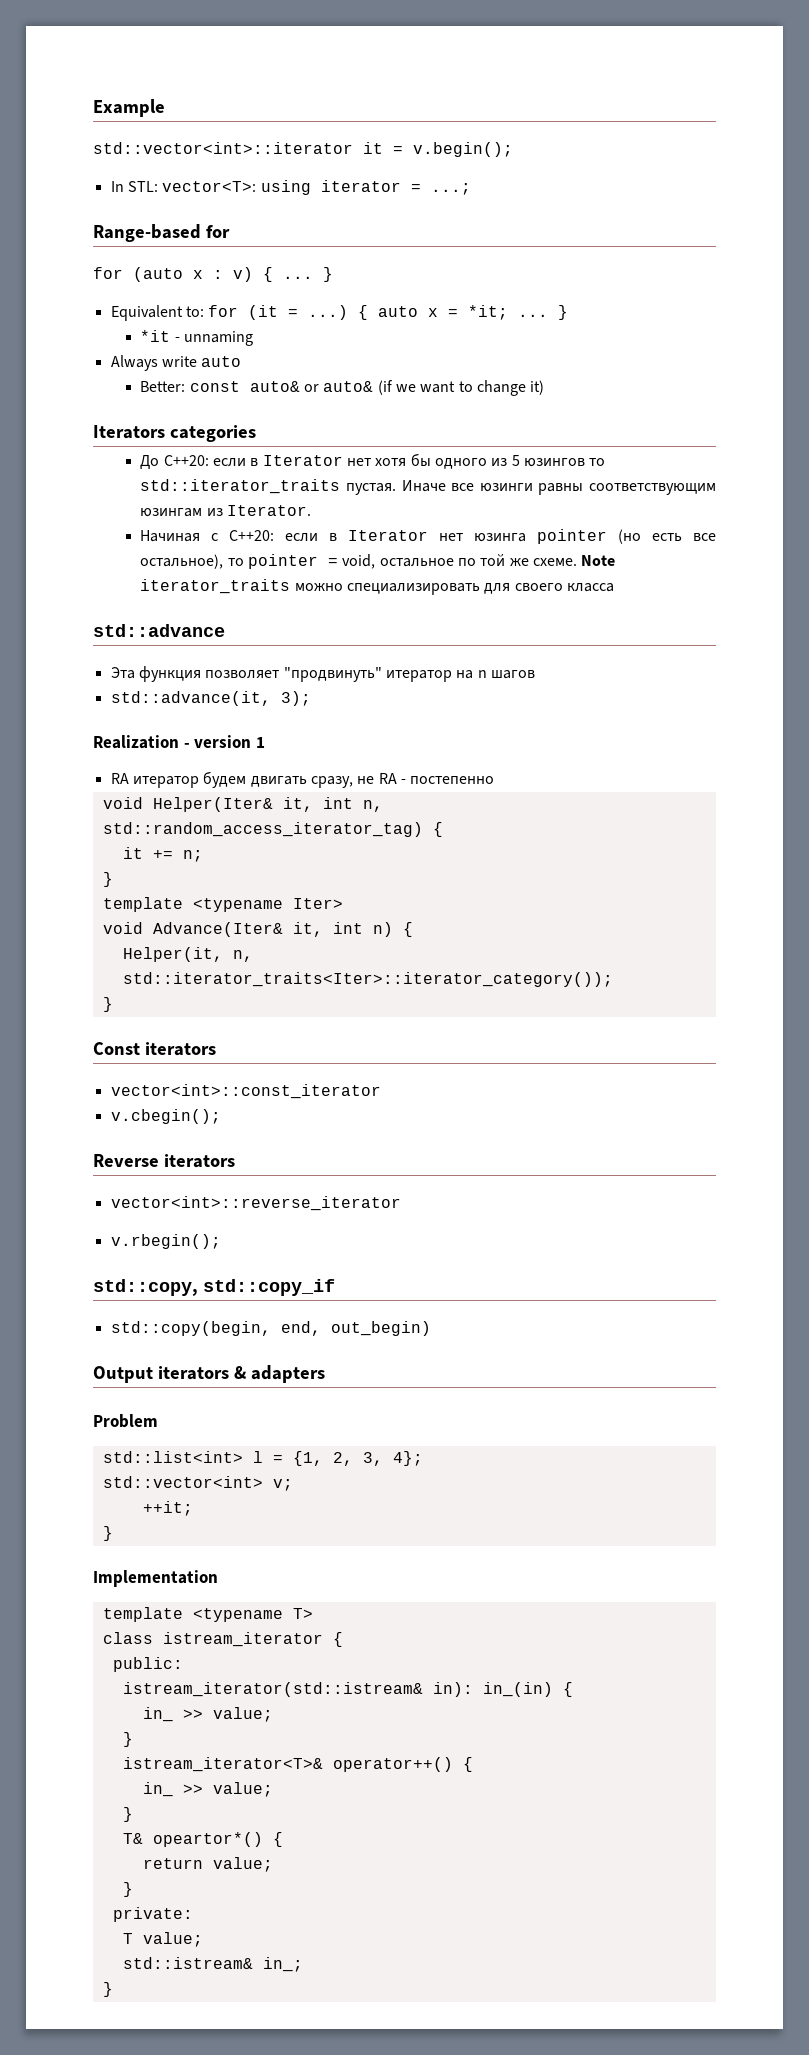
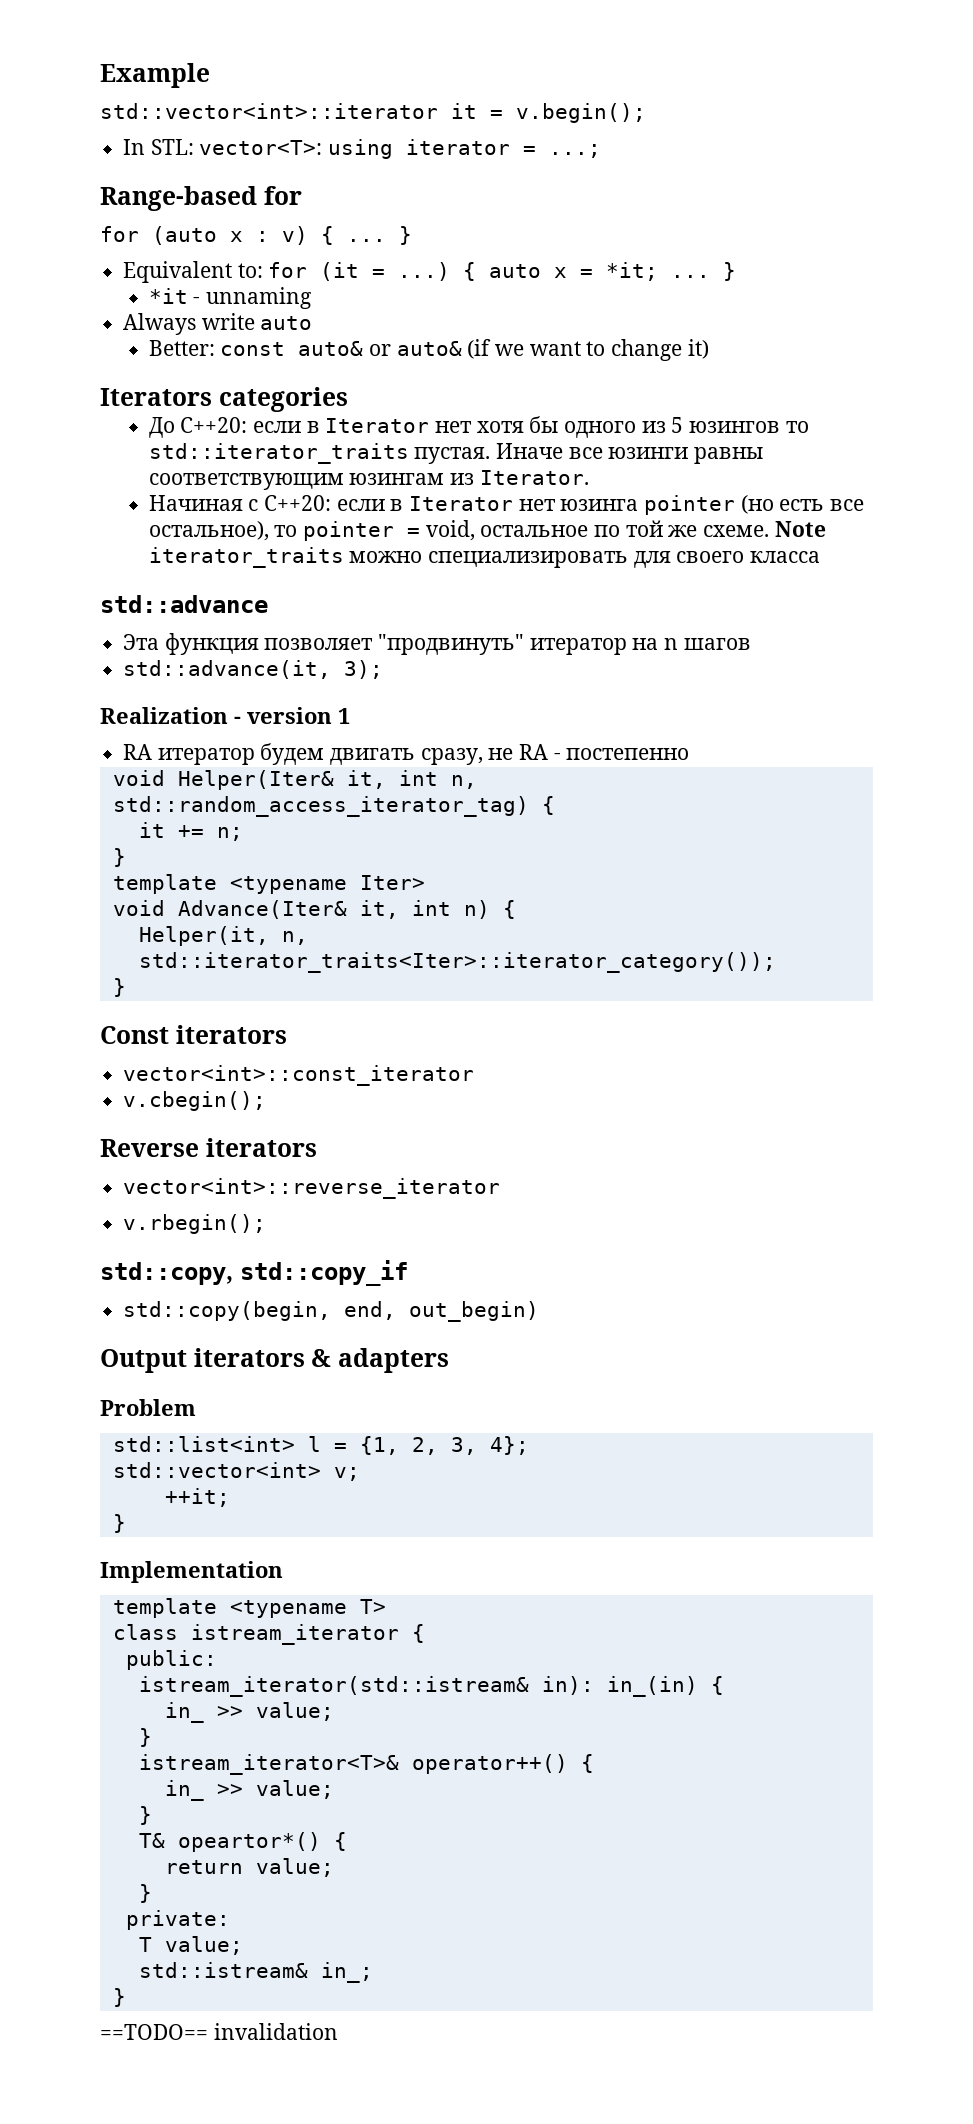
+ ==TODO== invalidation

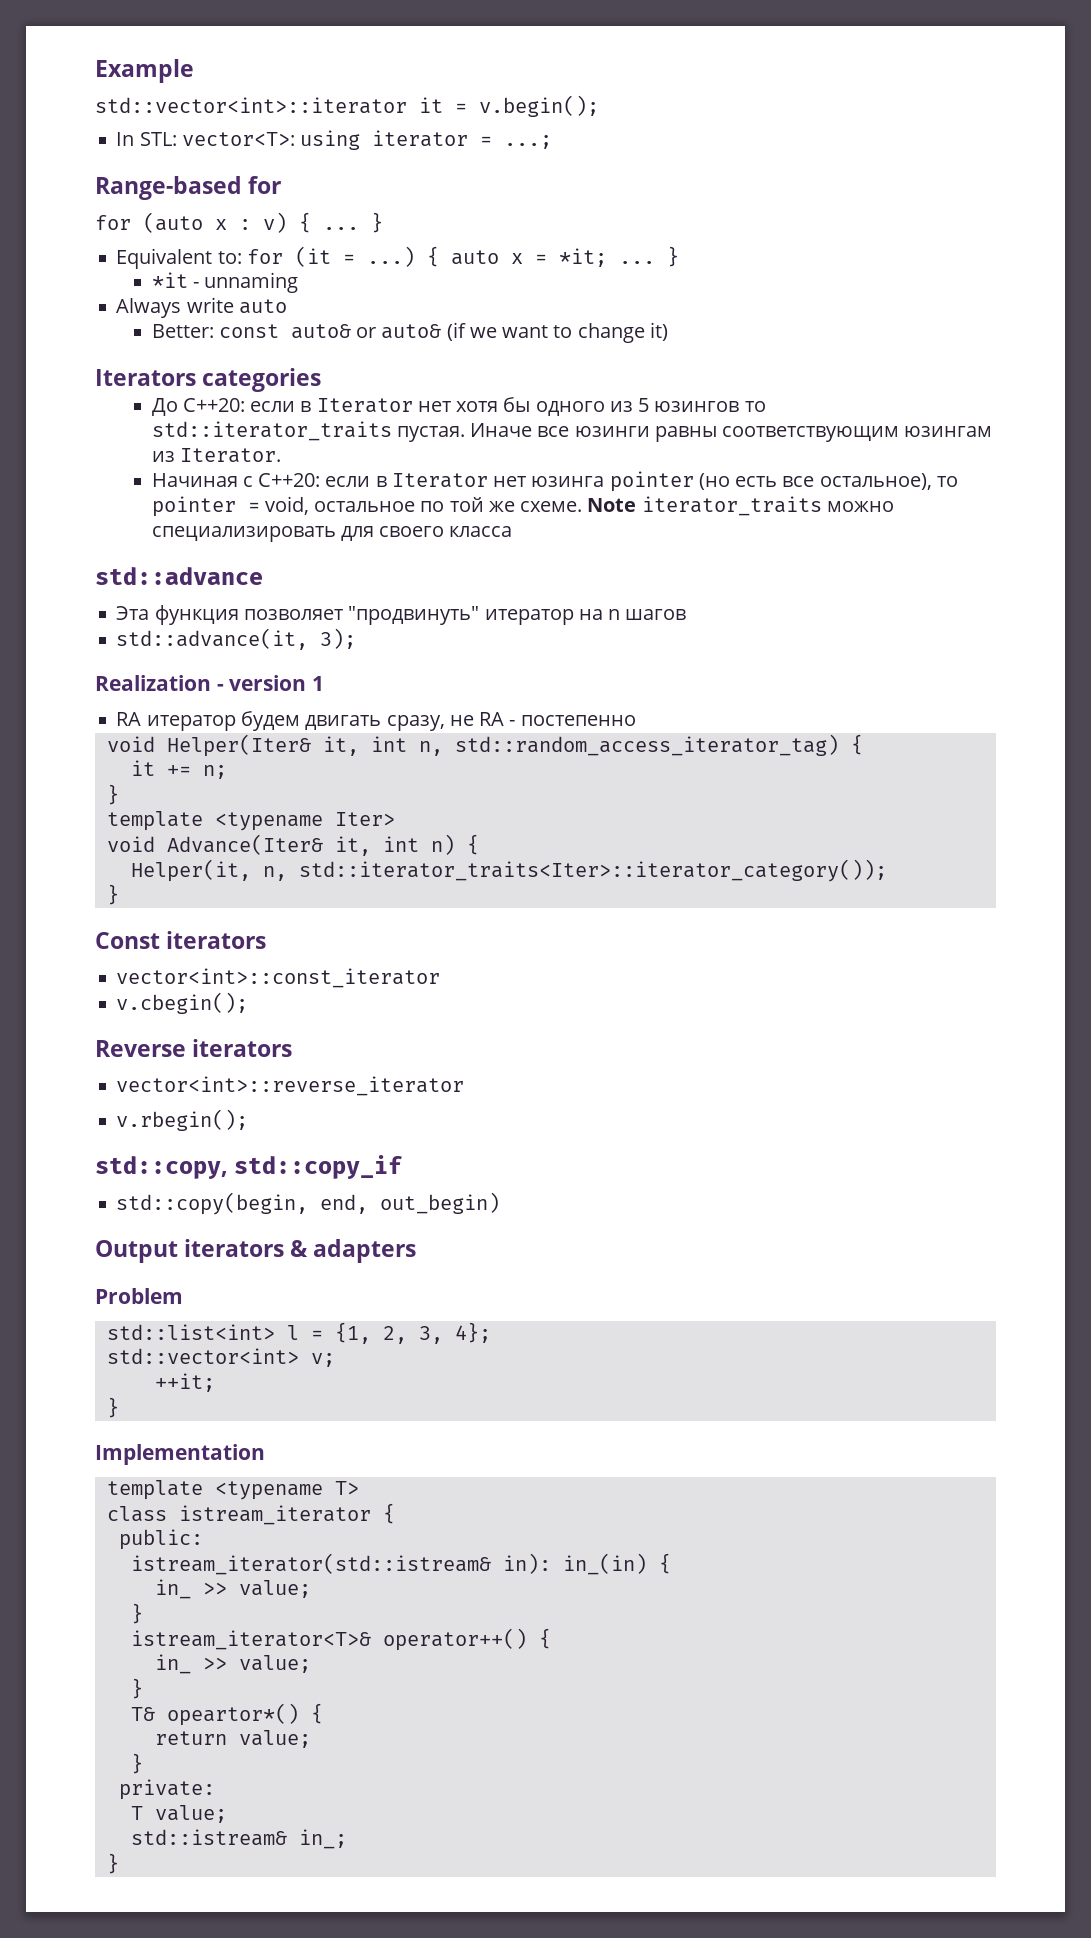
- ==TODO== invalidation

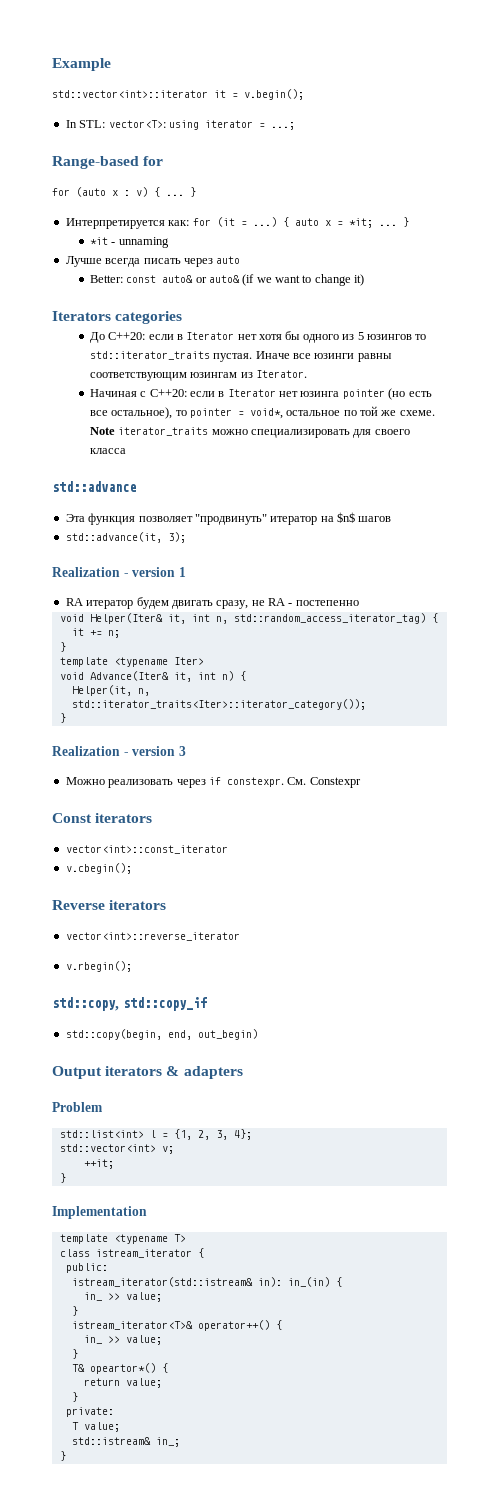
- Equivalent to: for (it = ...)
+ Интерпретируется как: for (it = ...)
- Always write auto
+ Лучше всегда писать через auto
- Начиная с C++20: если в Iterator нет юзинга pointer (но есть все остальное), то pointer = void, остальное по той же схеме.
+ Начиная с C++20: если в Iterator нет юзинга pointer (но есть все остальное), то pointer = void*, остальное по той же схеме.
- Эта функция позволяет "продвинуть" итератор на n шагов
+ Эта функция позволяет "продвинуть" итератор на $n$ шагов
+ Realization - version 3
+ Можно реализовать через if constexpr. См. Constexpr

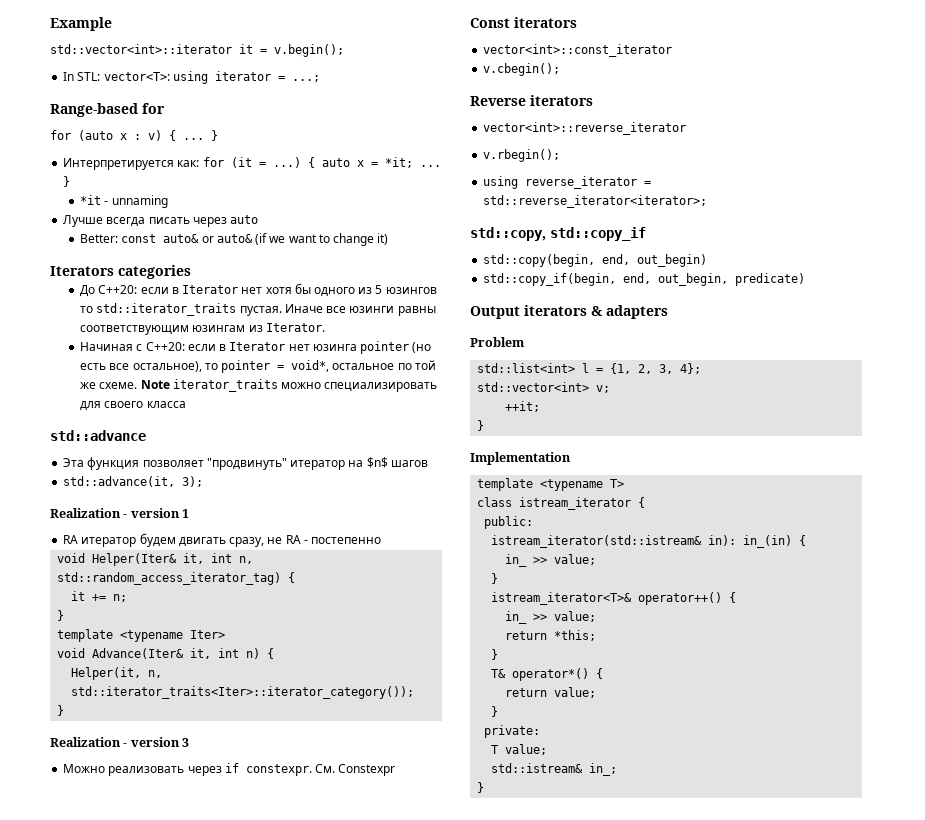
+ using reverse_iterator = std::reverse_iterator<iterator>;
+ std::copy_if(begin, end, out_begin, predicate)
+ return *this;
- T& opeartor*() {
+ T& operator*() {

